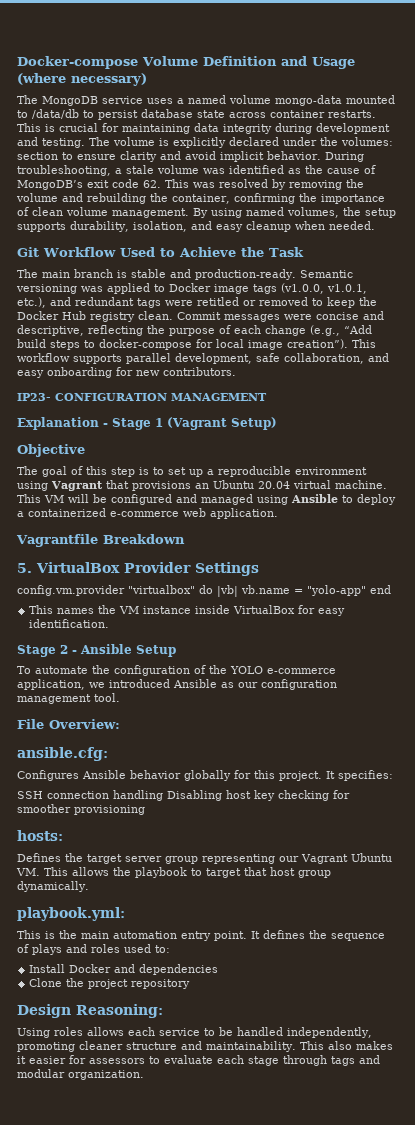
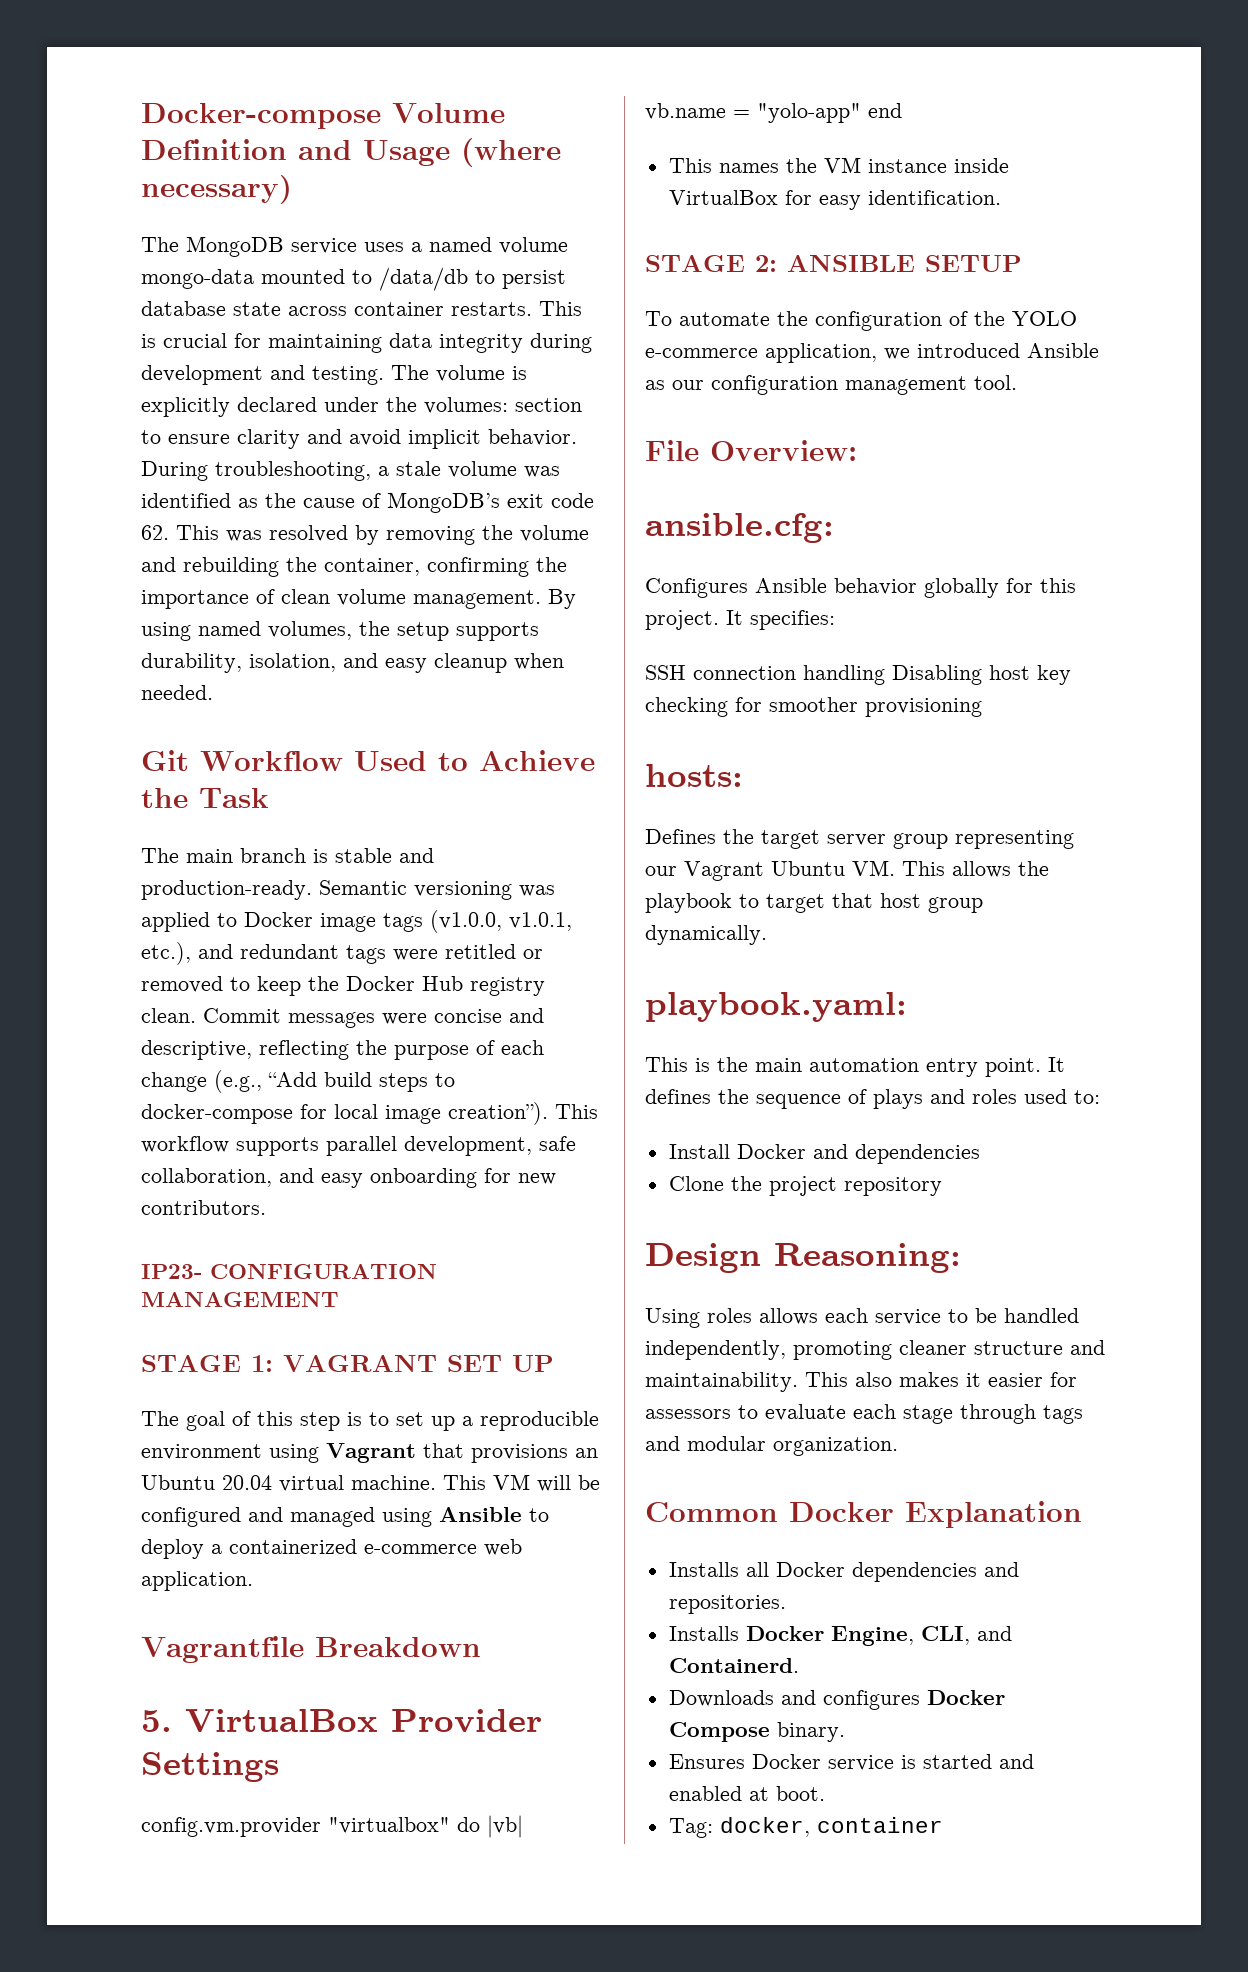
- Explanation - Stage 1 (Vagrant Setup)
- Objective
+ STAGE 1: VAGRANT SET UP
- Stage 2 - Ansible Setup
+ STAGE 2: ANSIBLE SETUP
- playbook.yml:
+ playbook.yaml:
+ Common Docker Explanation
+ Installs all Docker dependencies and repositories.
+ Installs Docker Engine, CLI, and Containerd.
+ Downloads and configures Docker Compose binary.
+ Ensures Docker service is started and enabled at boot.
+ Tag: docker, container

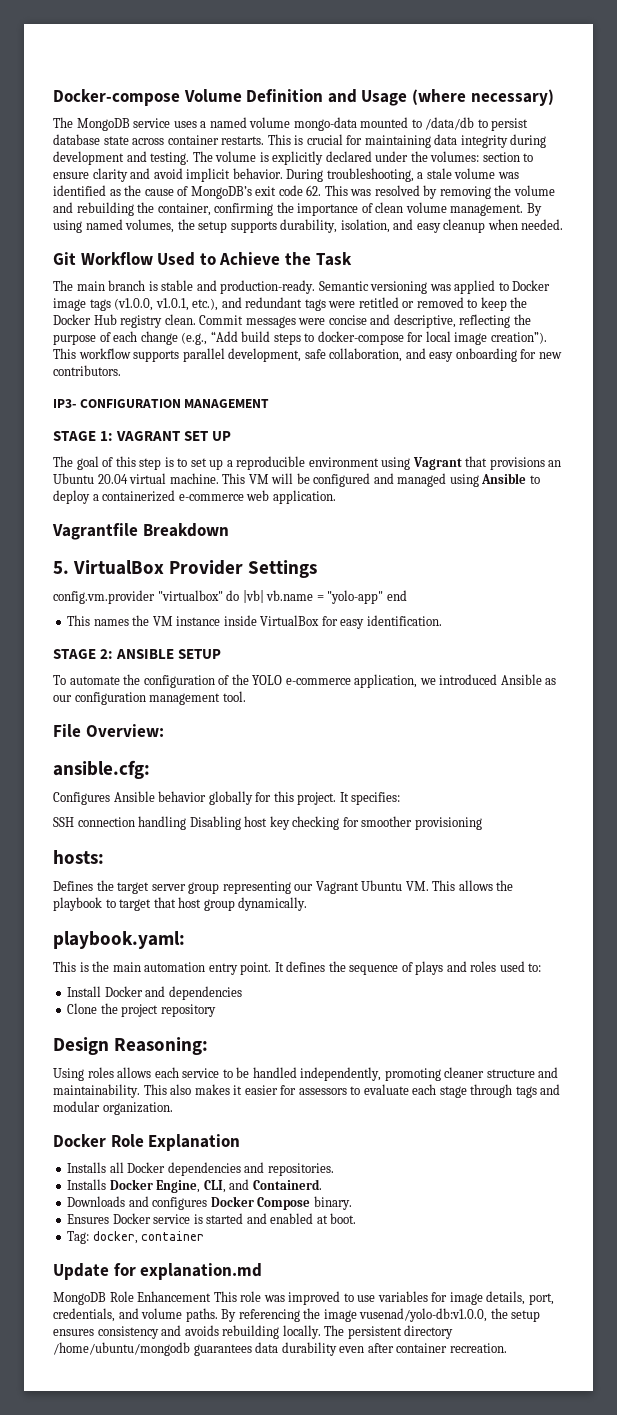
- IP23- CONFIGURATION MANAGEMENT
+ IP3- CONFIGURATION MANAGEMENT
- Common Docker Explanation
+ Docker Role Explanation
+ Update for explanation.md
+ MongoDB Role Enhancement This role was improved to use variables for image details, port, credentials, and volume paths. By referencing the image vusenad/yolo-db:v1.0.0, the setup ensures consistency and avoids rebuilding locally. The persistent directory /home/ubuntu/mongodb guarantees data durability even after container recreation.

